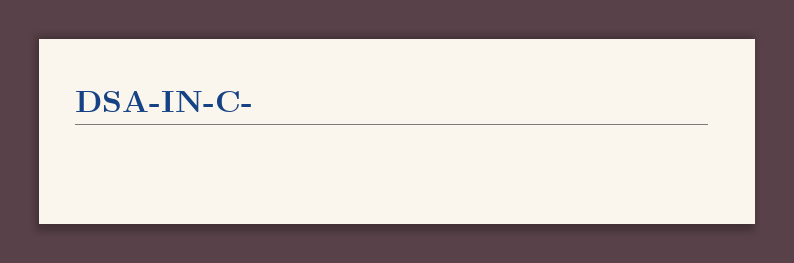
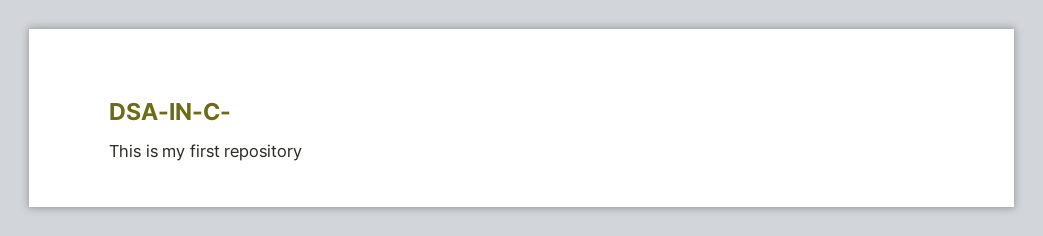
+ This is my first repository

